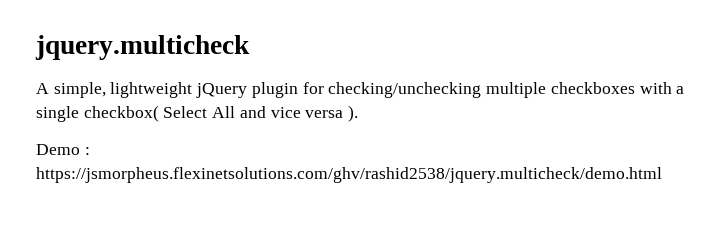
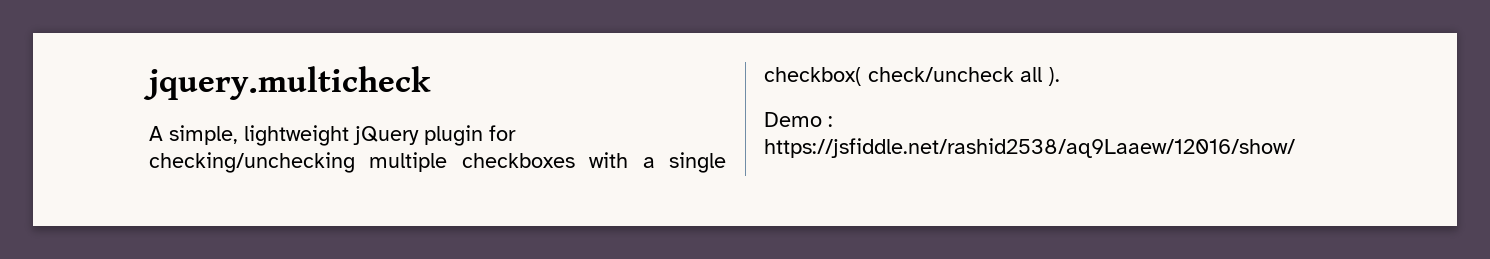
- A simple, lightweight jQuery plugin for checking/unchecking multiple checkboxes with a single checkbox( Select All and vice versa ).
+ A simple, lightweight jQuery plugin for checking/unchecking multiple checkboxes with a single checkbox( check/uncheck all ).
- Demo : https://jsmorpheus.flexinetsolutions.com/ghv/rashid2538/jquery.multicheck/demo.html
+ Demo : https://jsfiddle.net/rashid2538/aq9Laaew/12016/show/

